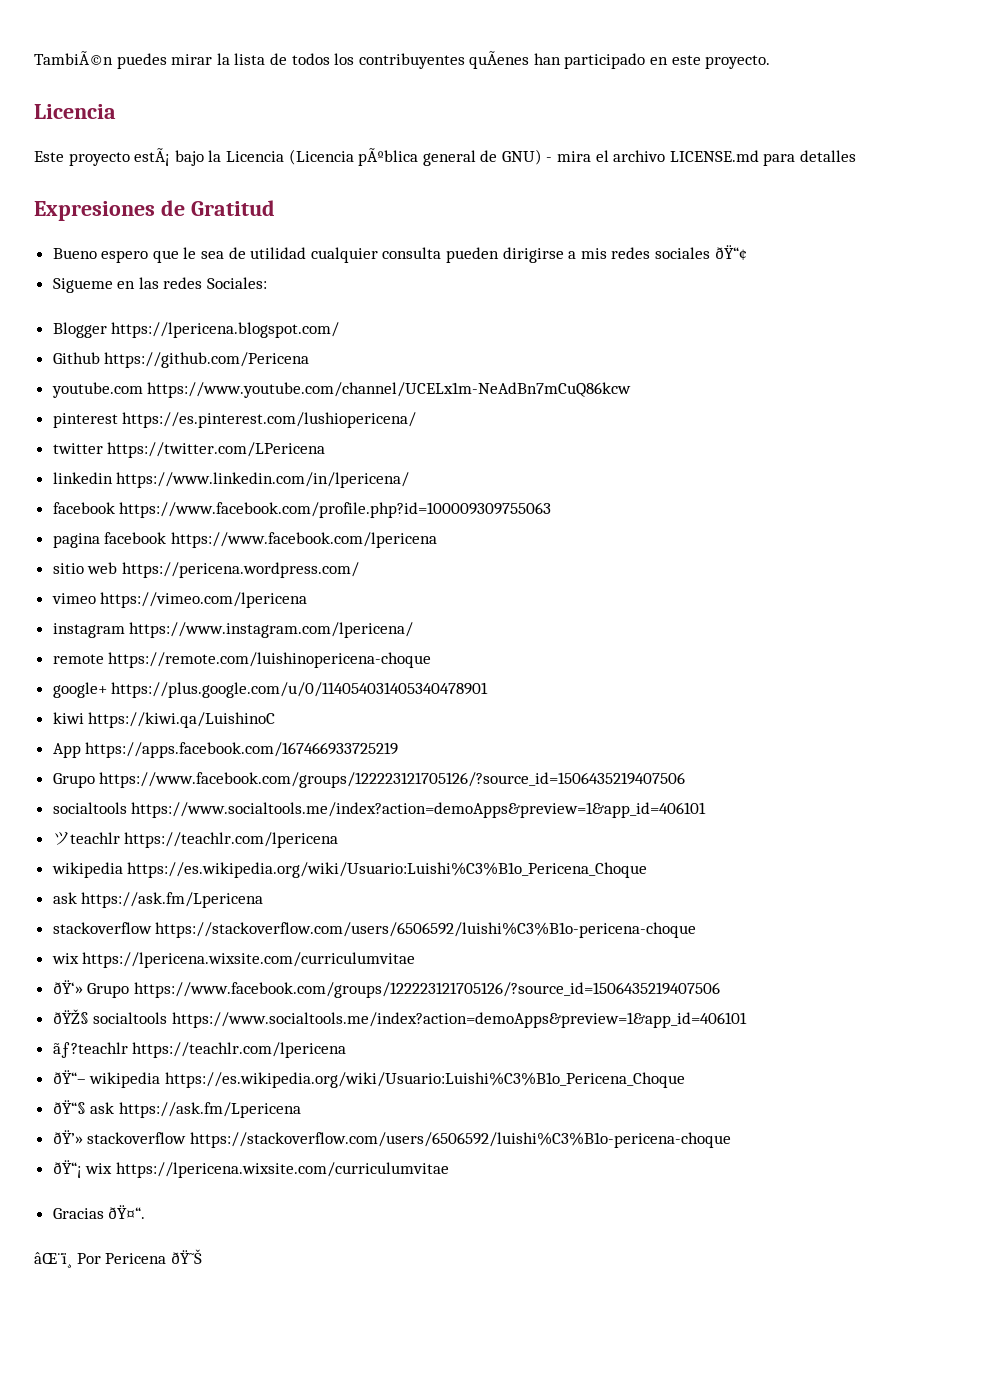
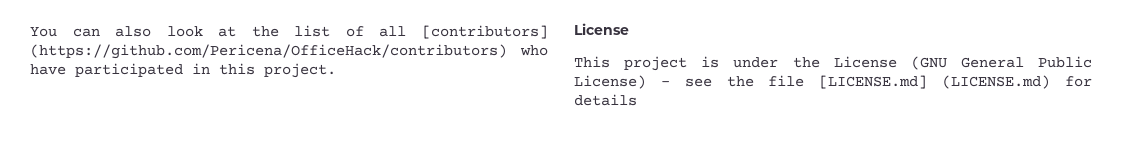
- TambiÃ©n puedes mirar la lista de todos los contribuyentes quÃenes han participado en este proyecto.
- Licencia
- Este proyecto estÃ¡ bajo la Licencia (Licencia pÃºblica general de GNU) - mira el archivo LICENSE.md para detalles
- Expresiones de Gratitud
- Bueno espero que le sea de utilidad cualquier consulta pueden dirigirse a mis redes sociales ðŸ“¢
- Sigueme en las redes Sociales:
- Blogger https://lpericena.blogspot.com/
- Github https://github.com/Pericena
- youtube.com https://www.youtube.com/channel/UCELx1m-NeAdBn7mCuQ86kcw
- pinterest https://es.pinterest.com/lushiopericena/
- twitter https://twitter.com/LPericena
- linkedin https://www.linkedin.com/in/lpericena/
- facebook https://www.facebook.com/profile.php?id=100009309755063
- pagina facebook https://www.facebook.com/lpericena
- sitio web https://pericena.wordpress.com/
- vimeo https://vimeo.com/lpericena
- instagram https://www.instagram.com/lpericena/
- remote https://remote.com/luishinopericena-choque
- google+ https://plus.google.com/u/0/114054031405340478901
- kiwi https://kiwi.qa/LuishinoC
- App https://apps.facebook.com/167466933725219
- Grupo https://www.facebook.com/groups/122223121705126/?source_id=1506435219407506
- socialtools https://www.socialtools.me/index?action=demoApps&preview=1&app_id=406101
- ツteachlr https://teachlr.com/lpericena
- wikipedia https://es.wikipedia.org/wiki/Usuario:Luishi%C3%B1o_Pericena_Choque
- ask https://ask.fm/Lpericena
- stackoverflow https://stackoverflow.com/users/6506592/luishi%C3%B1o-pericena-choque
- wix https://lpericena.wixsite.com/curriculumvitae
- ðŸ‘» Grupo https://www.facebook.com/groups/122223121705126/?source_id=1506435219407506
- ðŸŽ§ socialtools https://www.socialtools.me/index?action=demoApps&preview=1&app_id=406101
- ãƒ?teachlr https://teachlr.com/lpericena
- ðŸ“– wikipedia https://es.wikipedia.org/wiki/Usuario:Luishi%C3%B1o_Pericena_Choque
- ðŸ“§ ask https://ask.fm/Lpericena
- ðŸ’» stackoverflow https://stackoverflow.com/users/6506592/luishi%C3%B1o-pericena-choque
- ðŸ“¡ wix https://lpericena.wixsite.com/curriculumvitae
- Gracias ðŸ¤“.
- âŒ¨ï¸ Por Pericena ðŸ˜Š
+ You can also look at the list of all [contributors] (https://github.com/Pericena/OfficeHack/contributors) who have participated in this project.
+ License
+ This project is under the License (GNU General Public License) - see the file [LICENSE.md] (LICENSE.md) for details

